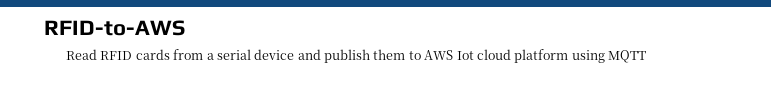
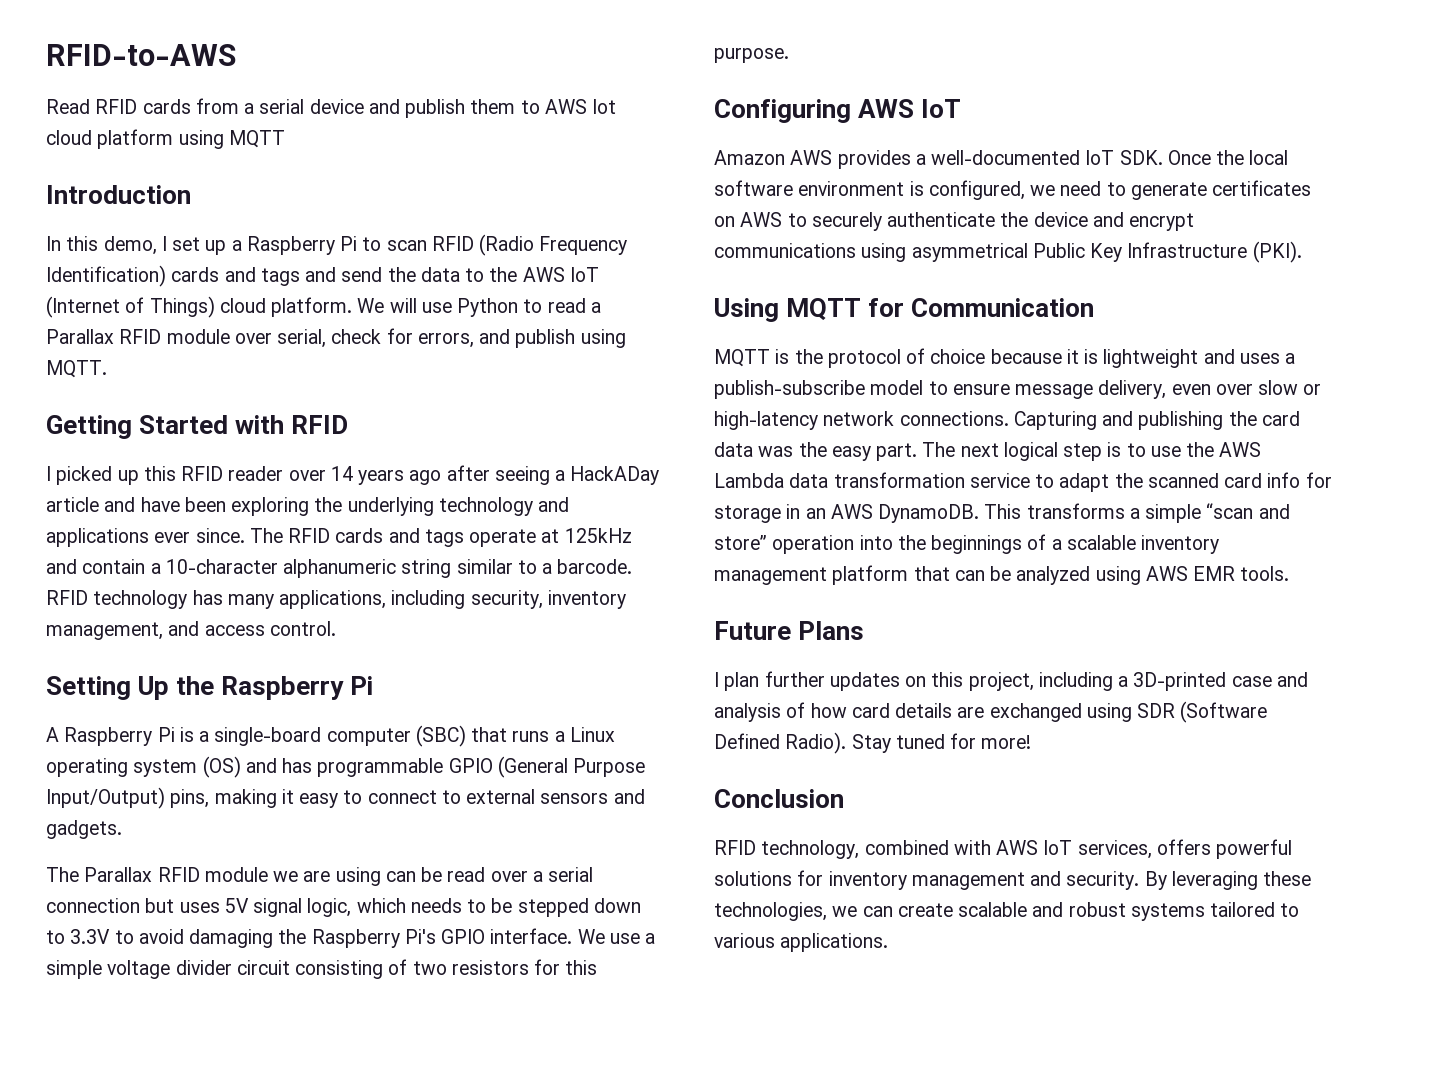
+ Introduction
+ In this demo, I set up a Raspberry Pi to scan RFID (Radio Frequency Identification) cards and tags and send the data to the AWS IoT (Internet of Things) cloud platform. We will use Python to read a Parallax RFID module over serial, check for errors, and publish using MQTT.
+ Getting Started with RFID
+ I picked up this RFID reader over 14 years ago after seeing a HackADay article and have been exploring the underlying technology and applications ever since. The RFID cards and tags operate at 125kHz and contain a 10-character alphanumeric string similar to a barcode. RFID technology has many applications, including security, inventory management, and access control.
+ Setting Up the Raspberry Pi
+ A Raspberry Pi is a single-board computer (SBC) that runs a Linux operating system (OS) and has programmable GPIO (General Purpose Input/Output) pins, making it easy to connect to external sensors and gadgets.
+ The Parallax RFID module we are using can be read over a serial connection but uses 5V signal logic, which needs to be stepped down to 3.3V to avoid damaging the Raspberry Pi's GPIO interface. We use a simple voltage divider circuit consisting of two resistors for this purpose.
+ Configuring AWS IoT
+ Amazon AWS provides a well-documented IoT SDK. Once the local software environment is configured, we need to generate certificates on AWS to securely authenticate the device and encrypt communications using asymmetrical Public Key Infrastructure (PKI).
+ Using MQTT for Communication
+ MQTT is the protocol of choice because it is lightweight and uses a publish-subscribe model to ensure message delivery, even over slow or high-latency network connections. Capturing and publishing the card data was the easy part. The next logical step is to use the AWS Lambda data transformation service to adapt the scanned card info for storage in an AWS DynamoDB. This transforms a simple “scan and store” operation into the beginnings of a scalable inventory management platform that can be analyzed using AWS EMR tools.
+ Future Plans
+ I plan further updates on this project, including a 3D-printed case and analysis of how card details are exchanged using SDR (Software Defined Radio). Stay tuned for more!
+ Conclusion
+ RFID technology, combined with AWS IoT services, offers powerful solutions for inventory management and security. By leveraging these technologies, we can create scalable and robust systems tailored to various applications.

